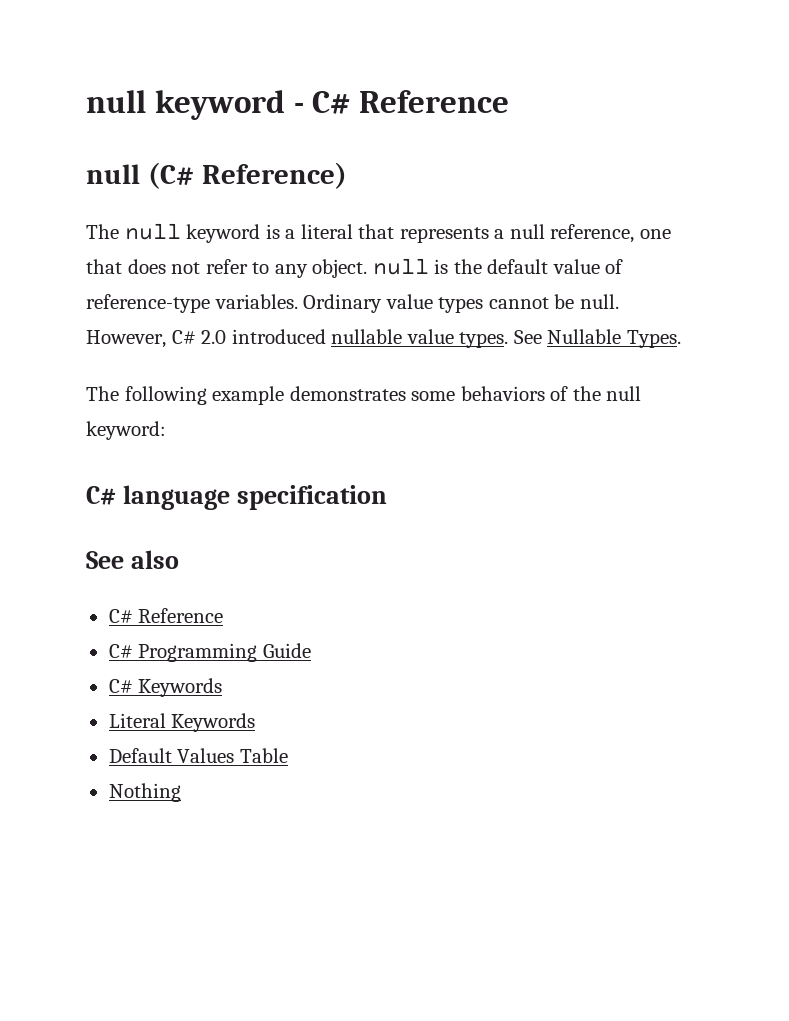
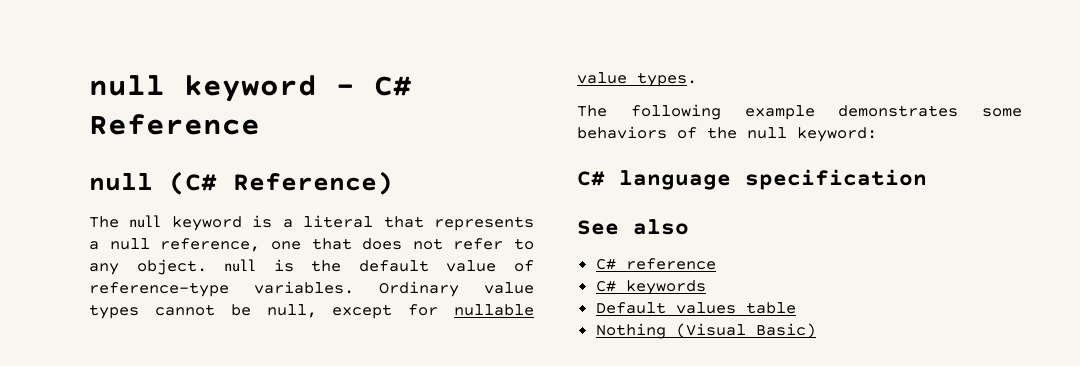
- Ordinary value types cannot be null. However, C# 2.0 introduced nullable value types. See Nullable Types.
+ Ordinary value types cannot be null, except for nullable value types.
  See also
- C# Reference
- C# Programming Guide
- C# Keywords
- Literal Keywords
+ C# reference
+ C# keywords
- Default Values Table
+ Default values table
- Nothing
+ Nothing (Visual Basic)

